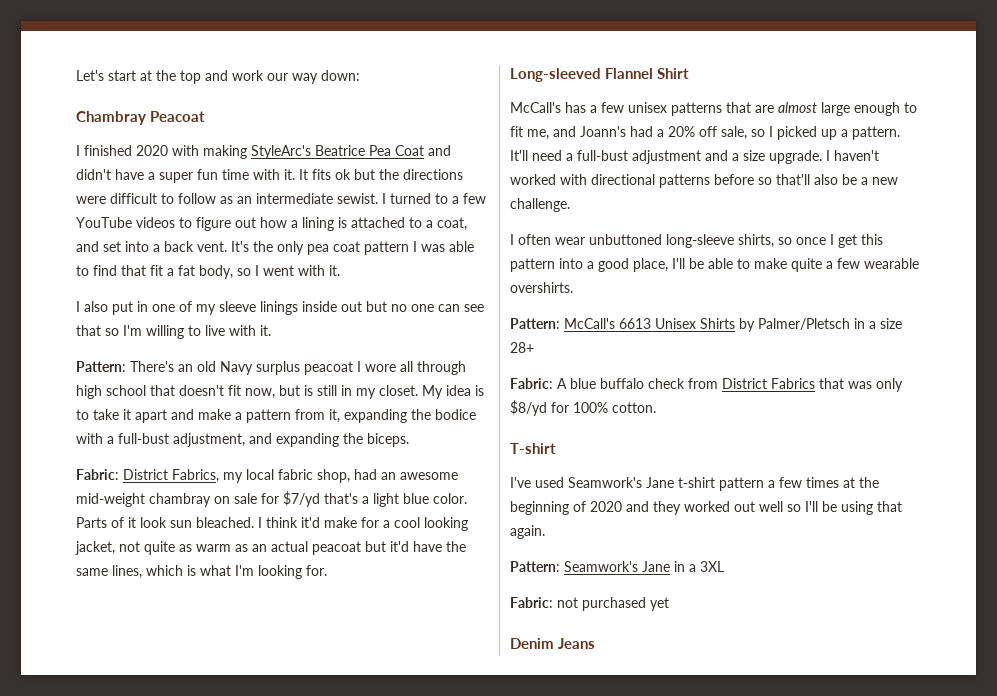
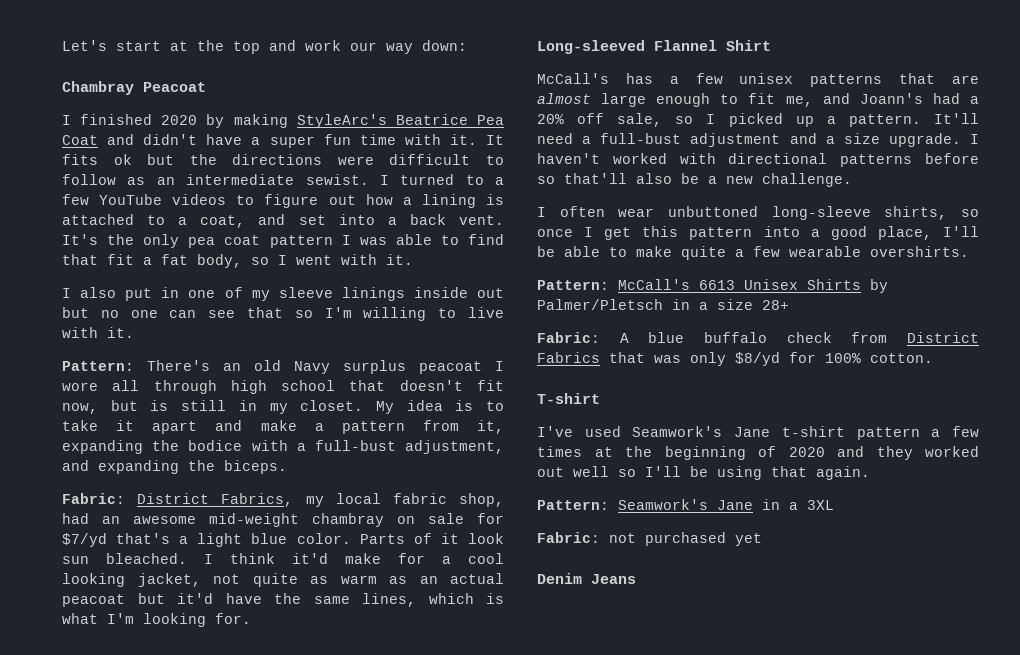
- I finished 2020 with making StyleArc's Beatrice Pea Coat and didn't have a super fun time with it.
+ I finished 2020 by making StyleArc's Beatrice Pea Coat and didn't have a super fun time with it.

